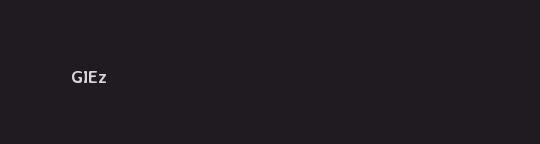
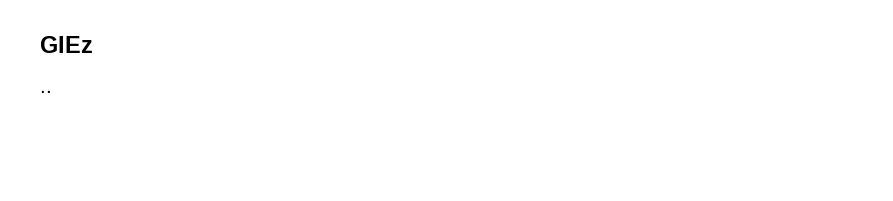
+ ..

